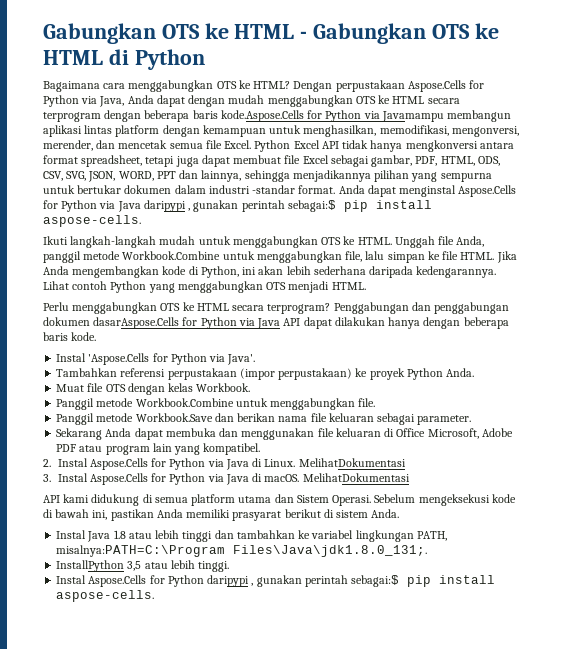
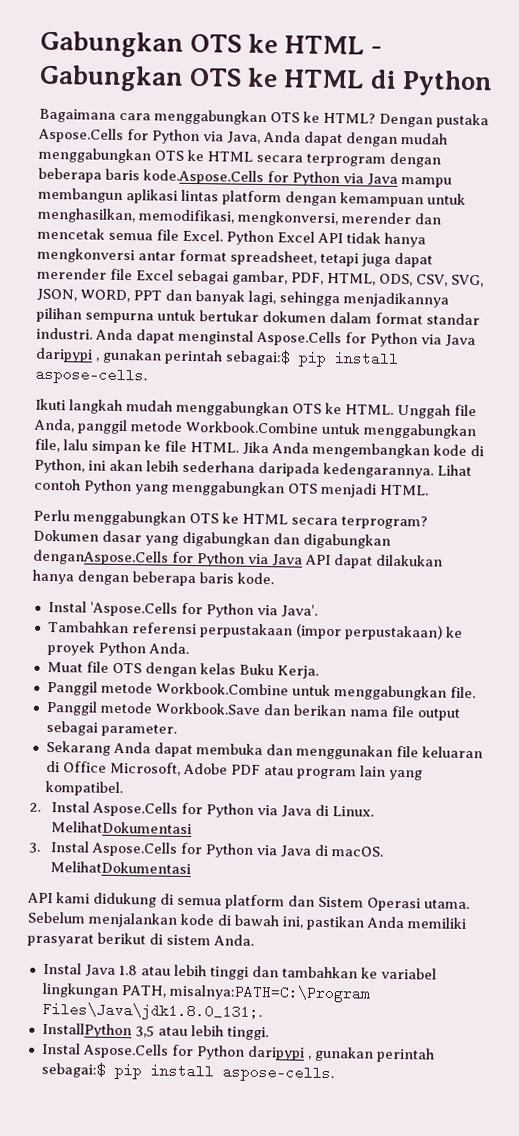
- Dengan perpustakaan Aspose.Cells for Python via Java, Anda dapat dengan mudah menggabungkan OTS ke HTML secara terprogram dengan beberapa baris kode.Aspose.Cells for Python via Javamampu membangun aplikasi lintas platform dengan kemampuan untuk menghasilkan, memodifikasi, mengonversi, merender, dan mencetak semua file Excel.
+ Dengan pustaka Aspose.Cells for Python via Java, Anda dapat dengan mudah menggabungkan OTS ke HTML secara terprogram dengan beberapa baris kode.Aspose.Cells for Python via Java mampu membangun aplikasi lintas platform dengan kemampuan untuk menghasilkan, memodifikasi, mengkonversi, merender dan mencetak semua file Excel.
- Python Excel API tidak hanya mengkonversi antara format spreadsheet, tetapi juga dapat membuat file Excel sebagai gambar, PDF, HTML, ODS, CSV, SVG, JSON, WORD, PPT dan lainnya, sehingga menjadikannya pilihan yang sempurna untuk bertukar dokumen dalam industri -standar format.
+ Python Excel API tidak hanya mengkonversi antar format spreadsheet, tetapi juga dapat merender file Excel sebagai gambar, PDF, HTML, ODS, CSV, SVG, JSON, WORD, PPT dan banyak lagi, sehingga menjadikannya pilihan sempurna untuk bertukar dokumen dalam format standar industri.
- Ikuti langkah-langkah mudah untuk menggabungkan OTS ke HTML.
+ Ikuti langkah mudah menggabungkan OTS ke HTML.
- Penggabungan dan penggabungan dokumen dasarAspose.Cells for Python via Java API dapat dilakukan hanya dengan beberapa baris kode.
+ Dokumen dasar yang digabungkan dan digabungkan denganAspose.Cells for Python via Java API dapat dilakukan hanya dengan beberapa baris kode.
- Muat file OTS dengan kelas Workbook.
+ Muat file OTS dengan kelas Buku Kerja.
- Panggil metode Workbook.Save dan berikan nama file keluaran sebagai parameter.
+ Panggil metode Workbook.Save dan berikan nama file output sebagai parameter.
- API kami didukung di semua platform utama dan Sistem Operasi. Sebelum mengeksekusi kode di bawah ini, pastikan Anda memiliki prasyarat berikut di sistem Anda.
+ API kami didukung di semua platform dan Sistem Operasi utama. Sebelum menjalankan kode di bawah ini, pastikan Anda memiliki prasyarat berikut di sistem Anda.

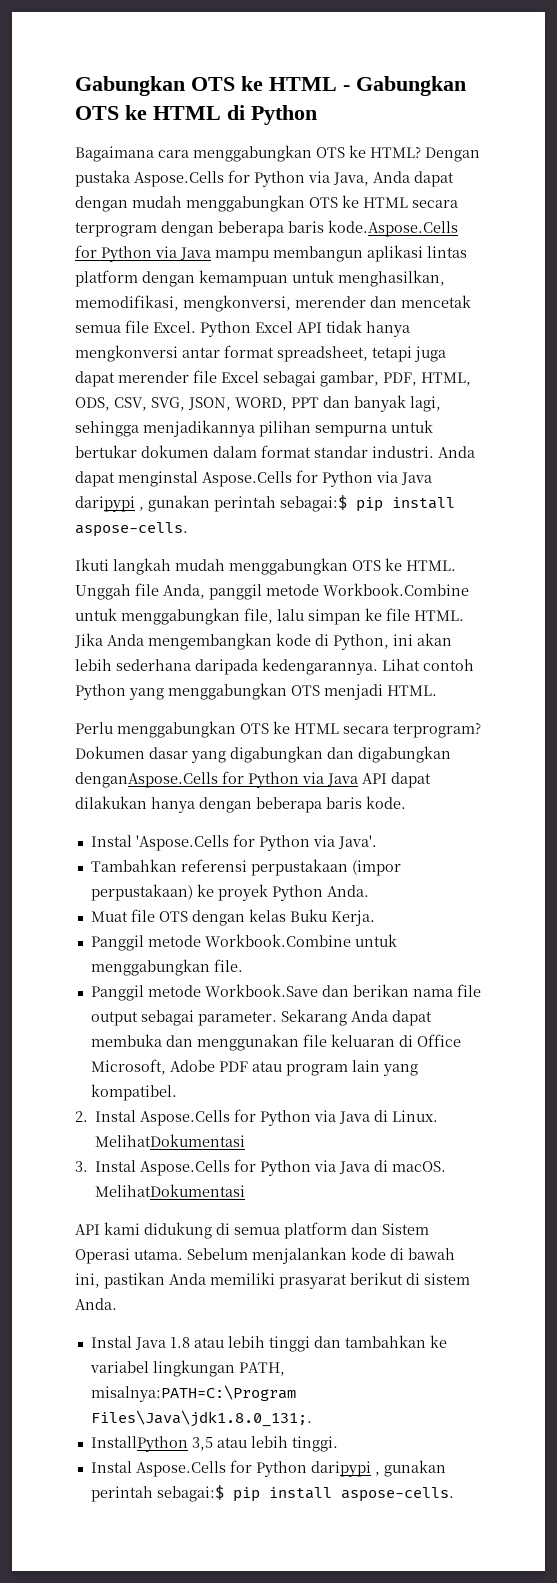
- Panggil metode Workbook.Save dan berikan nama file output sebagai parameter.
- Sekarang Anda dapat membuka dan menggunakan file keluaran di Office Microsoft, Adobe PDF atau program lain yang kompatibel.
+ Panggil metode Workbook.Save dan berikan nama file output sebagai parameter. Sekarang Anda dapat membuka dan menggunakan file keluaran di Office Microsoft, Adobe PDF atau program lain yang kompatibel.

